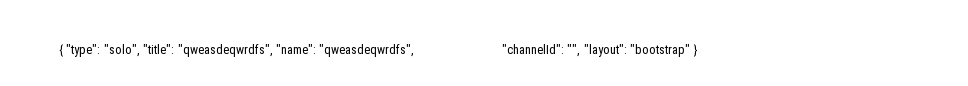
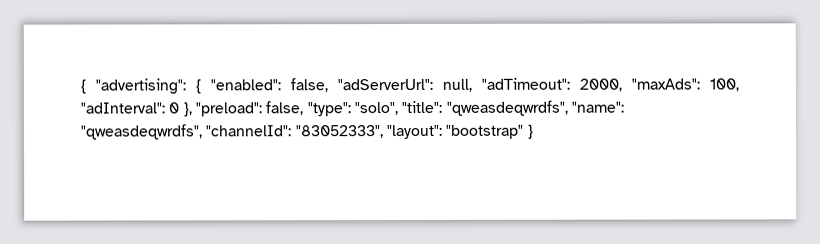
- { "type": "solo", "title": "qweasdeqwrdfs", "name": "qweasdeqwrdfs", "channelId": "", "layout": "bootstrap" }
+ { "advertising": { "enabled": false, "adServerUrl": null, "adTimeout": 2000, "maxAds": 100, "adInterval": 0 }, "preload": false, "type": "solo", "title": "qweasdeqwrdfs", "name": "qweasdeqwrdfs", "channelId": "83052333", "layout": "bootstrap" }

